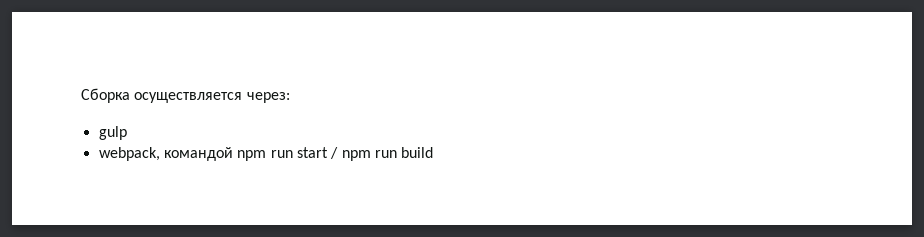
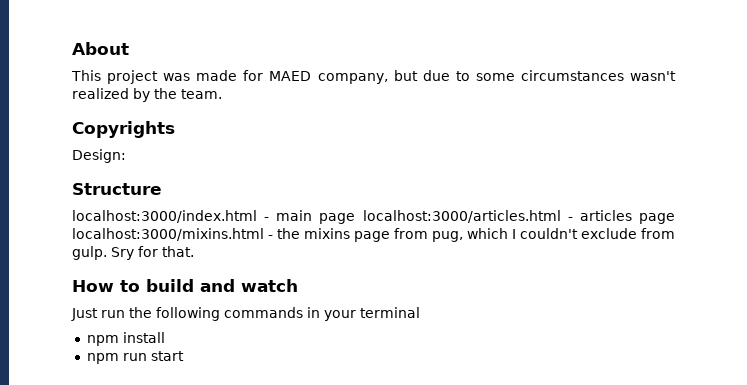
- Cборка осуществляется через:
- gulp
- webpack, командой npm run start / npm run build
+ About
+ This project was made for MAED company, but due to some circumstances wasn't realized by the team.
+ Copyrights
+ Design:
+ Structure
+ localhost:3000/index.html - main page localhost:3000/articles.html - articles page localhost:3000/mixins.html - the mixins page from pug, which I couldn't exclude from gulp. Sry for that.
+ How to build and watch
+ Just run the following commands in your terminal
+ npm install
+ npm run start

